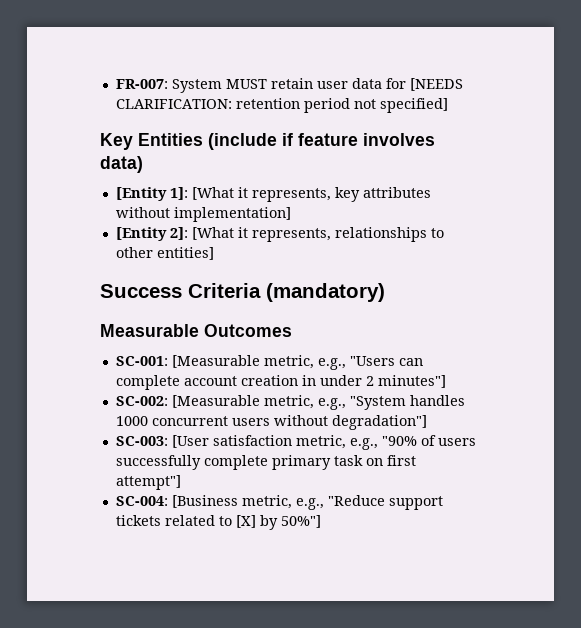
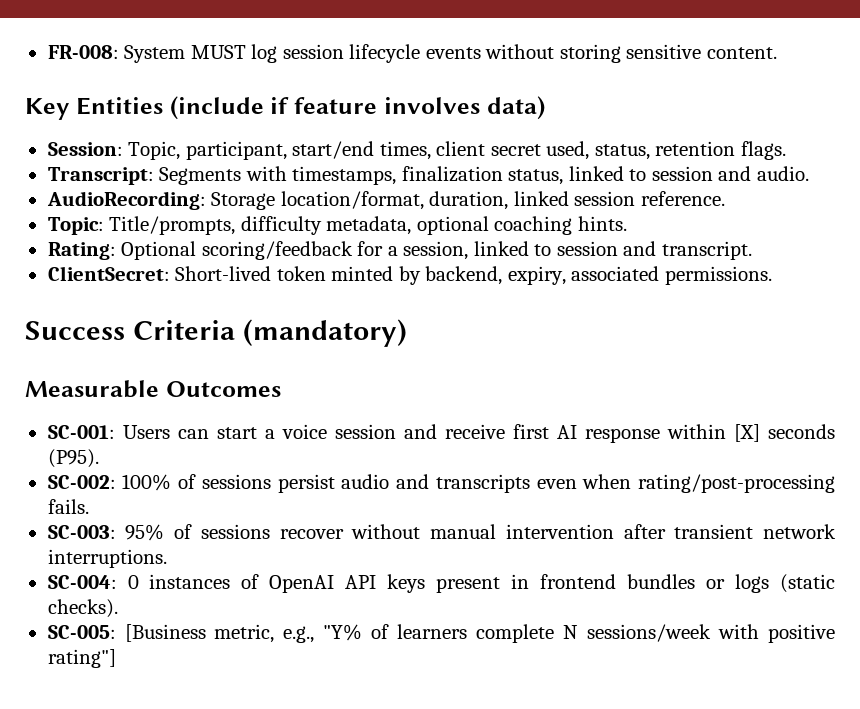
- FR-007: System MUST retain user data for [NEEDS CLARIFICATION: retention period not specified]
+ FR-008: System MUST log session lifecycle events without storing sensitive content.
- [Entity 1]: [What it represents, key attributes without implementation]
- [Entity 2]: [What it represents, relationships to other entities]
+ Session: Topic, participant, start/end times, client secret used, status, retention flags.
+ Transcript: Segments with timestamps, finalization status, linked to session and audio.
+ AudioRecording: Storage location/format, duration, linked session reference.
+ Topic: Title/prompts, difficulty metadata, optional coaching hints.
+ Rating: Optional scoring/feedback for a session, linked to session and transcript.
+ ClientSecret: Short-lived token minted by backend, expiry, associated permissions.
- SC-001: [Measurable metric, e.g., "Users can complete account creation in under 2 minutes"]
- SC-002: [Measurable metric, e.g., "System handles 1000 concurrent users without degradation"]
- SC-003: [User satisfaction metric, e.g., "90% of users successfully complete primary task on first attempt"]
- SC-004: [Business metric, e.g., "Reduce support tickets related to [X] by 50%"]
+ SC-001: Users can start a voice session and receive first AI response within [X] seconds (P95).
+ SC-002: 100% of sessions persist audio and transcripts even when rating/post-processing fails.
+ SC-003: 95% of sessions recover without manual intervention after transient network interruptions.
+ SC-004: 0 instances of OpenAI API keys present in frontend bundles or logs (static checks).
+ SC-005: [Business metric, e.g., "Y% of learners complete N sessions/week with positive rating"]

